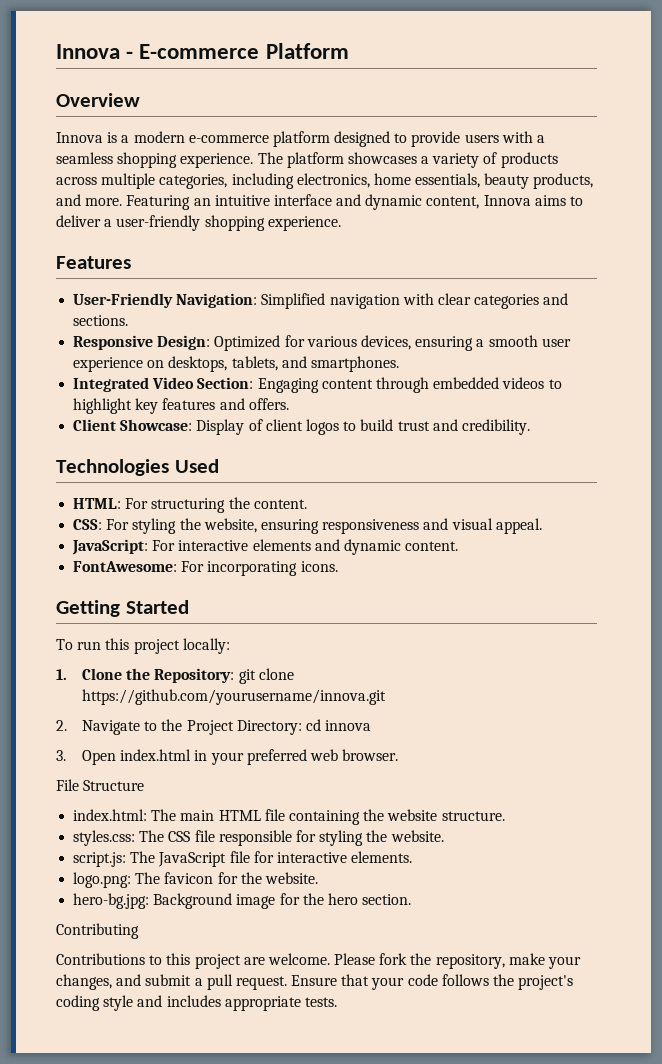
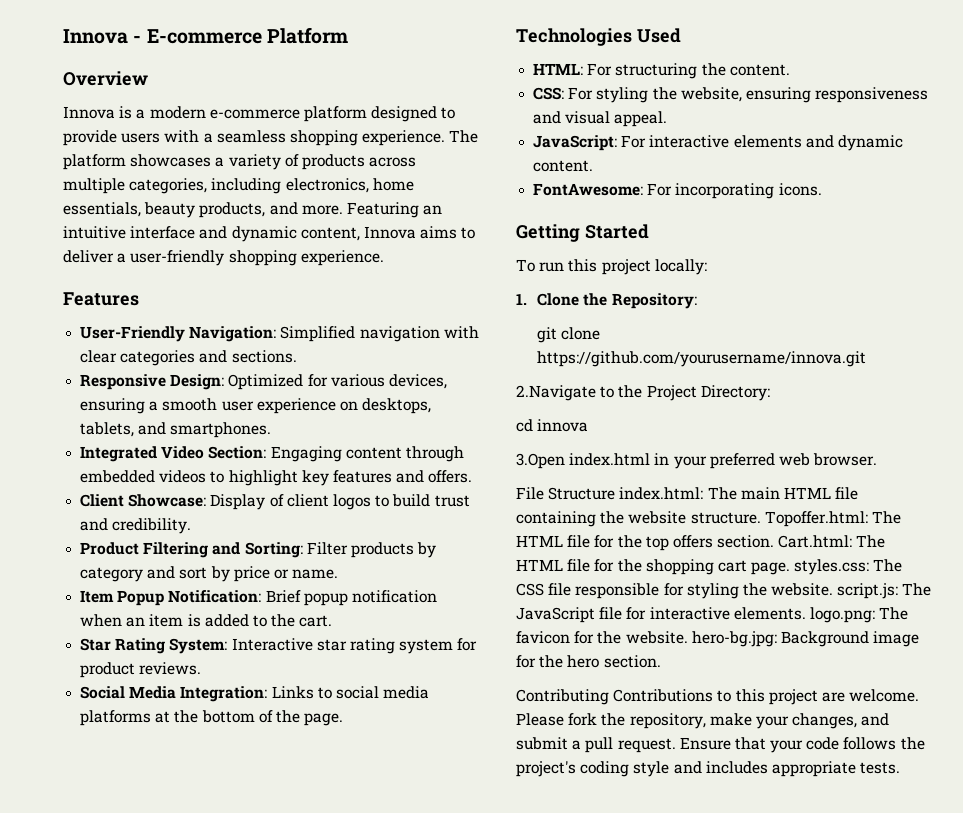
+ Product Filtering and Sorting: Filter products by category and sort by price or name.
+ Item Popup Notification: Brief popup notification when an item is added to the cart.
+ Star Rating System: Interactive star rating system for product reviews.
+ Social Media Integration: Links to social media platforms at the bottom of the page.
- 1. Clone the Repository: git clone https://github.com/yourusername/innova.git
+ 1. Clone the Repository:
+ git clone https://github.com/yourusername/innova.git
- 2. Navigate to the Project Directory: cd innova
+ 2.Navigate to the Project Directory:
+ cd innova
- 3. Open index.html in your preferred web browser.
+ 3.Open index.html in your preferred web browser.
- File Structure
- index.html: The main HTML file containing the website structure.
- styles.css: The CSS file responsible for styling the website.
- script.js: The JavaScript file for interactive elements.
- logo.png: The favicon for the website.
- hero-bg.jpg: Background image for the hero section.
+ File Structure index.html: The main HTML file containing the website structure. Topoffer.html: The HTML file for the top offers section. Cart.html: The HTML file for the shopping cart page. styles.css: The CSS file responsible for styling the website. script.js: The JavaScript file for interactive elements. logo.png: The favicon for the website. hero-bg.jpg: Background image for the hero section.
- Contributing
- Contributions to this project are welcome.
+ Contributing Contributions to this project are welcome.

